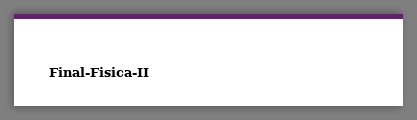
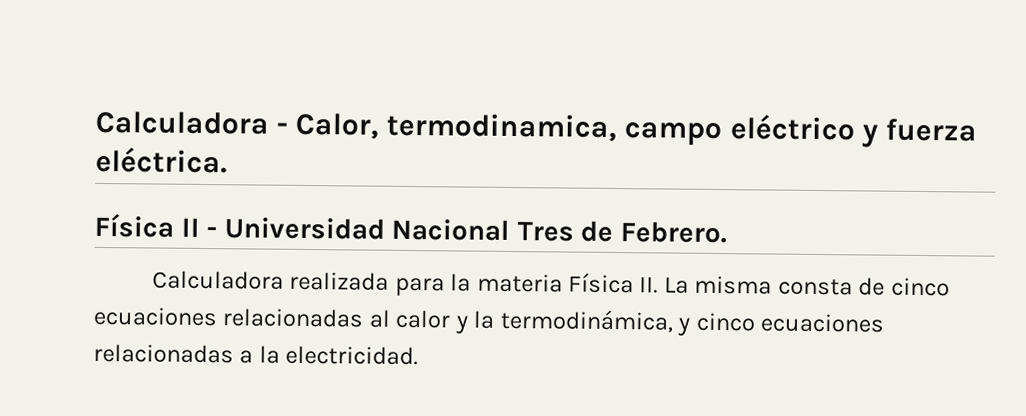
- Final-Fisica-II
+ Calculadora - Calor, termodinamica, campo eléctrico y fuerza eléctrica.
+ Física II - Universidad Nacional Tres de Febrero.
+ Calculadora realizada para la materia Física II. La misma consta de cinco ecuaciones relacionadas al calor y la termodinámica, y cinco ecuaciones relacionadas a la electricidad.

